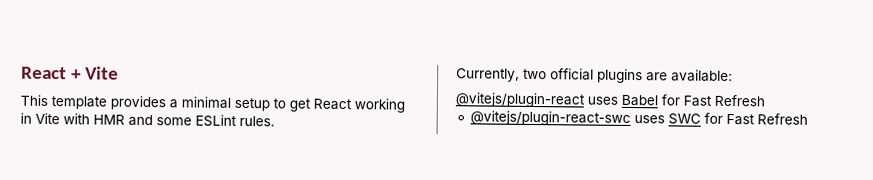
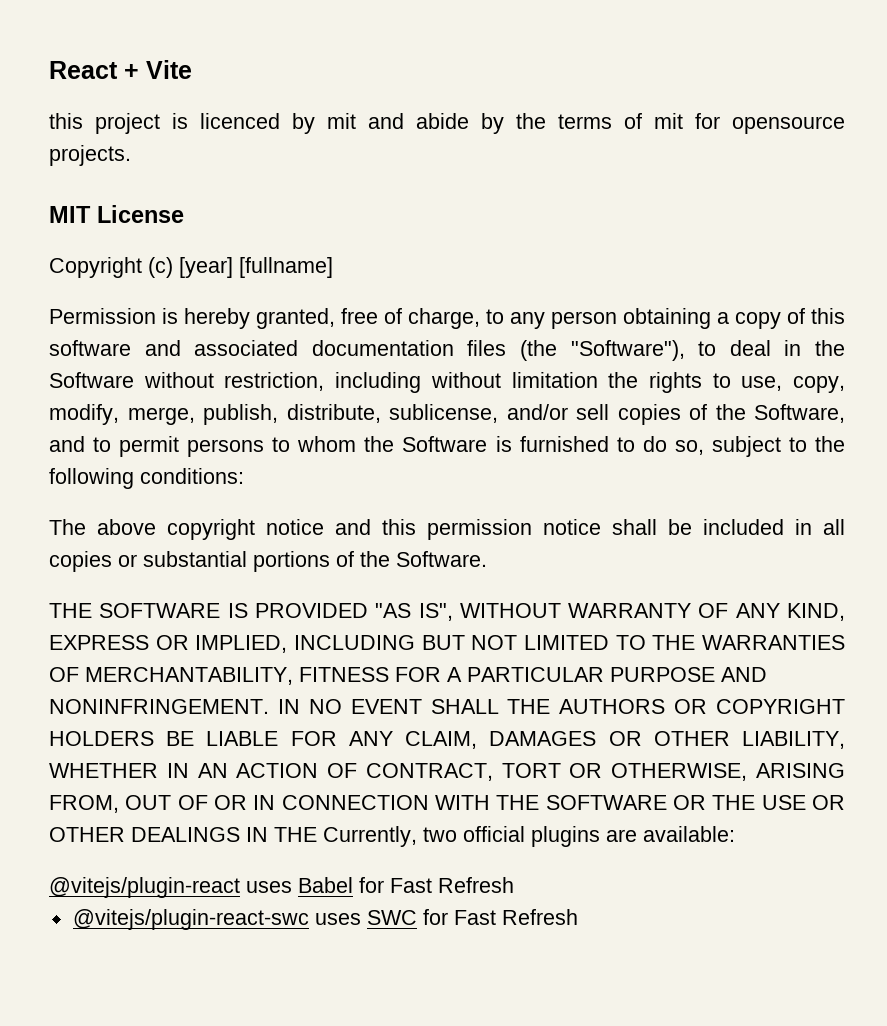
- This template provides a minimal setup to get React working in Vite with HMR and some ESLint rules.
- Currently, two official plugins are available:
+ this project is licenced by mit and abide by the terms of mit for opensource projects.
+ MIT License
+ Copyright (c) [year] [fullname]
+ Permission is hereby granted, free of charge, to any person obtaining a copy of this software and associated documentation files (the "Software"), to deal in the Software without restriction, including without limitation the rights to use, copy, modify, merge, publish, distribute, sublicense, and/or sell copies of the Software, and to permit persons to whom the Software is furnished to do so, subject to the following conditions:
+ The above copyright notice and this permission notice shall be included in all copies or substantial portions of the Software.
+ THE SOFTWARE IS PROVIDED "AS IS", WITHOUT WARRANTY OF ANY KIND, EXPRESS OR IMPLIED, INCLUDING BUT NOT LIMITED TO THE WARRANTIES OF MERCHANTABILITY, FITNESS FOR A PARTICULAR PURPOSE AND NONINFRINGEMENT. IN NO EVENT SHALL THE AUTHORS OR COPYRIGHT HOLDERS BE LIABLE FOR ANY CLAIM, DAMAGES OR OTHER LIABILITY, WHETHER IN AN ACTION OF CONTRACT, TORT OR OTHERWISE, ARISING FROM, OUT OF OR IN CONNECTION WITH THE SOFTWARE OR THE USE OR OTHER DEALINGS IN THE Currently, two official plugins are available:

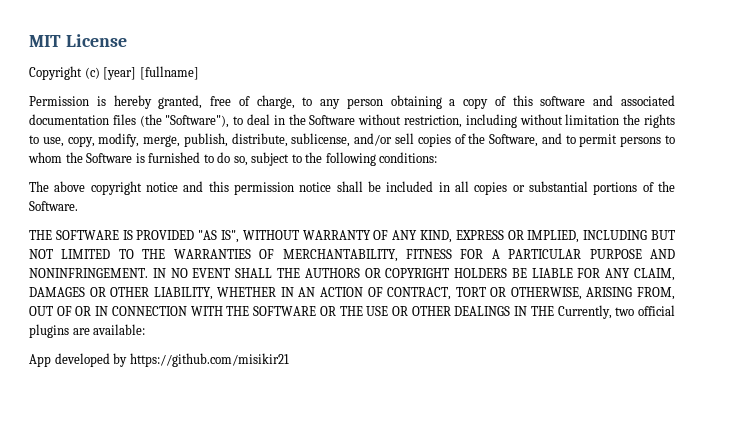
- React + Vite
- this project is licenced by mit and abide by the terms of mit for opensource projects.
- @vitejs/plugin-react uses Babel for Fast Refresh
- @vitejs/plugin-react-swc uses SWC for Fast Refresh
+ App developed by https://github.com/misikir21

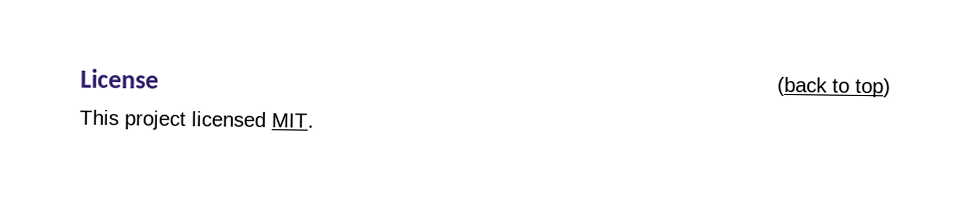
- MIT License
+ License
- Copyright (c) [year] [fullname]
- Permission is hereby granted, free of charge, to any person obtaining a copy of this software and associated documentation files (the "Software"), to deal in the Software without restriction, including without limitation the rights to use, copy, modify, merge, publish, distribute, sublicense, and/or sell copies of the Software, and to permit persons to whom the Software is furnished to do so, subject to the following conditions:
- The above copyright notice and this permission notice shall be included in all copies or substantial portions of the Software.
- THE SOFTWARE IS PROVIDED "AS IS", WITHOUT WARRANTY OF ANY KIND, EXPRESS OR IMPLIED, INCLUDING BUT NOT LIMITED TO THE WARRANTIES OF MERCHANTABILITY, FITNESS FOR A PARTICULAR PURPOSE AND NONINFRINGEMENT. IN NO EVENT SHALL THE AUTHORS OR COPYRIGHT HOLDERS BE LIABLE FOR ANY CLAIM, DAMAGES OR OTHER LIABILITY, WHETHER IN AN ACTION OF CONTRACT, TORT OR OTHERWISE, ARISING FROM, OUT OF OR IN CONNECTION WITH THE SOFTWARE OR THE USE OR OTHER DEALINGS IN THE Currently, two official plugins are available:
- App developed by https://github.com/misikir21
+ This project licensed MIT.
+ (back to top)

